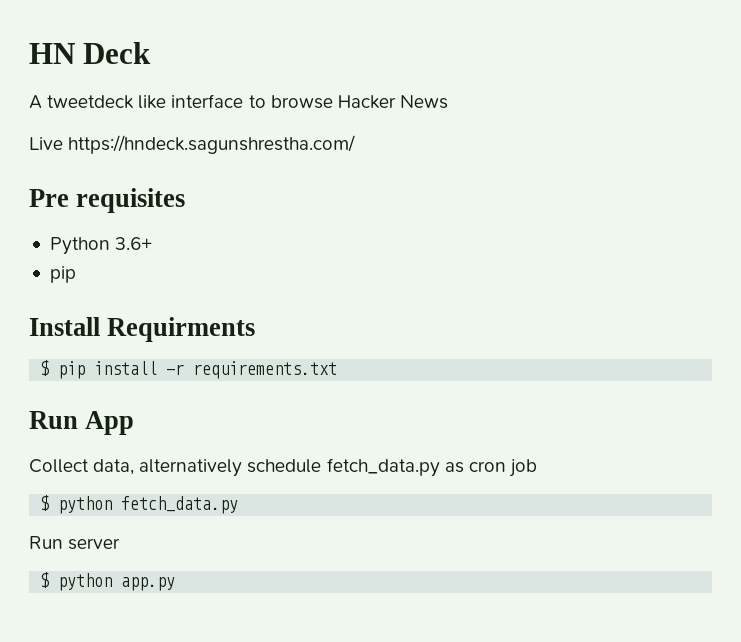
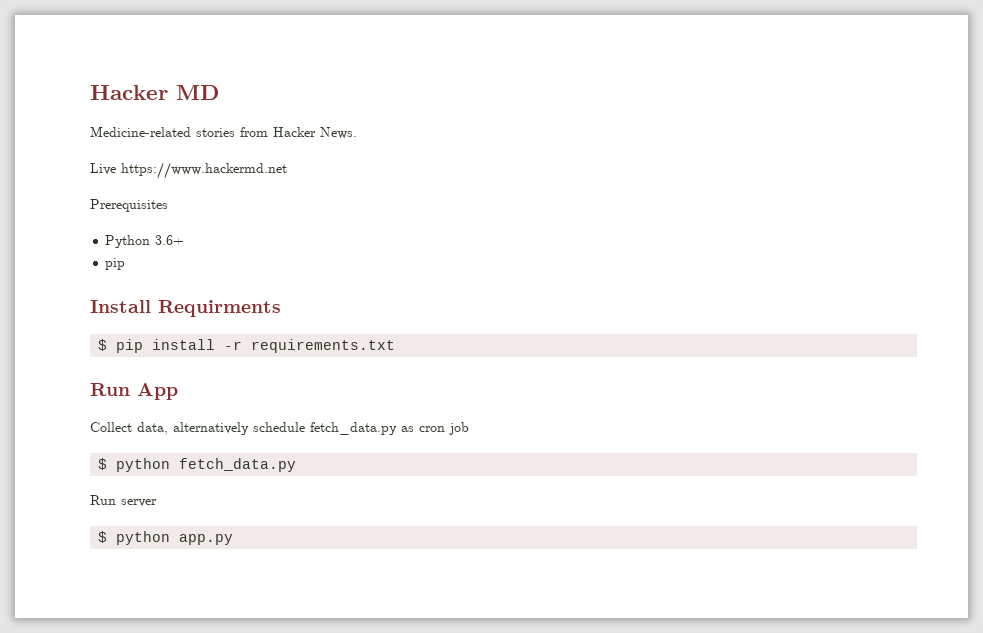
- HN Deck
- A tweetdeck like interface to browse Hacker News
- Live https://hndeck.sagunshrestha.com/
- Pre requisites
+ Hacker MD
+ Medicine-related stories from Hacker News.
+ Live https://www.hackermd.net
+ Prerequisites

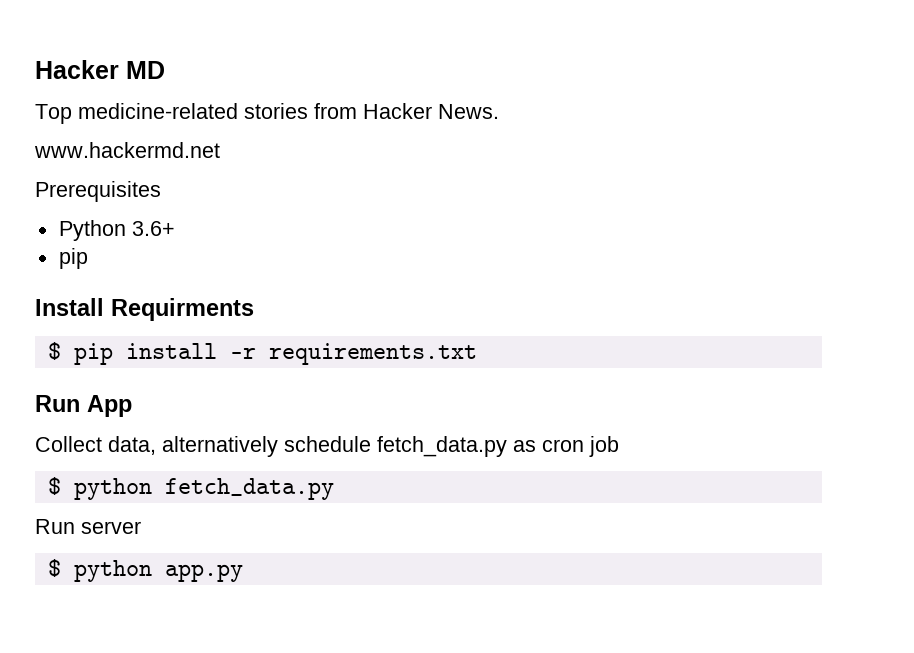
- Medicine-related stories from Hacker News.
+ Top medicine-related stories from Hacker News.
- Live https://www.hackermd.net
+ www.hackermd.net

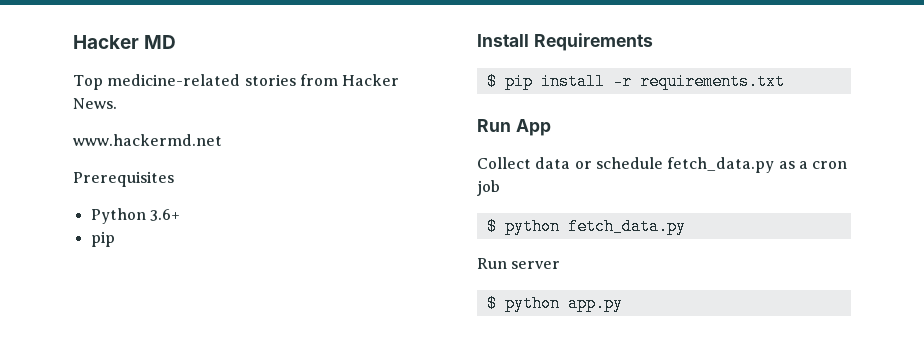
- Install Requirments
+ Install Requirements
- Collect data, alternatively schedule fetch_data.py as cron job
+ Collect data or schedule fetch_data.py as a cron job

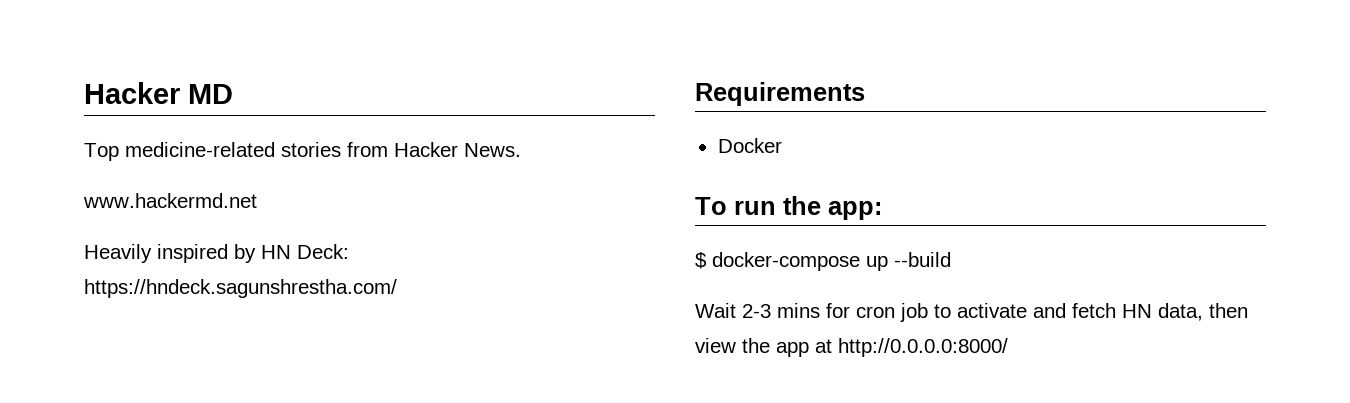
- Prerequisites
- Python 3.6+
- pip
- Install Requirements
- $ pip install -r requirements.txt
- Run App
- Collect data or schedule fetch_data.py as a cron job
- $ python fetch_data.py
- Run server
- $ python app.py
+ Heavily inspired by HN Deck: https://hndeck.sagunshrestha.com/
+ Requirements
+ Docker
+ To run the app:
+ $ docker-compose up --build
+ Wait 2-3 mins for cron job to activate and fetch HN data, then view the app at http://0.0.0.0:8000/

